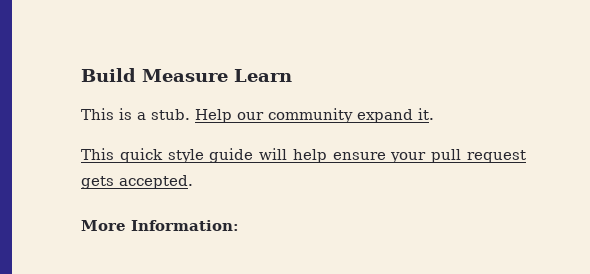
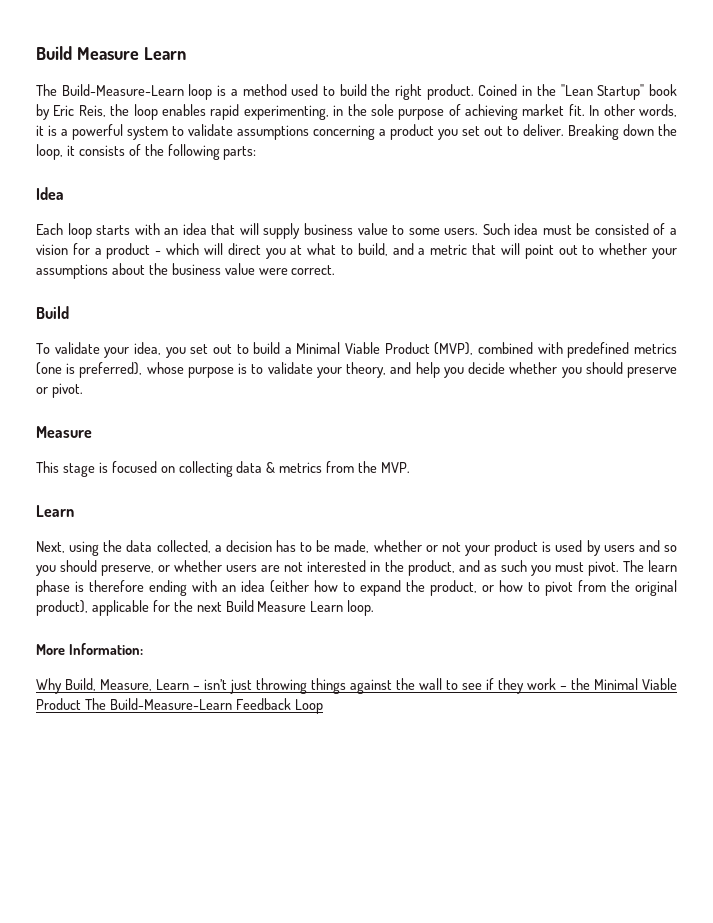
- This is a stub. Help our community expand it.
- This quick style guide will help ensure your pull request gets accepted.
+ The Build-Measure-Learn loop is a method used to build the right product. Coined in the "Lean Startup" book by Eric Reis, the loop enables rapid experimenting, in the sole purpose of achieving market fit. In other words, it is a powerful system to validate assumptions concerning a product you set out to deliver. Breaking down the loop, it consists of the following parts:
+ Idea
+ Each loop starts with an idea that will supply business value to some users. Such idea must be consisted of a vision for a product - which will direct you at what to build, and a metric that will point out to whether your assumptions about the business value were correct.
+ Build
+ To validate your idea, you set out to build a Minimal Viable Product (MVP), combined with predefined metrics (one is preferred), whose purpose is to validate your theory, and help you decide whether you should preserve or pivot.
+ Measure
+ This stage is focused on collecting data & metrics from the MVP.
+ Learn
+ Next, using the data collected, a decision has to be made, whether or not your product is used by users and so you should preserve, or whether users are not interested in the product, and as such you must pivot. The learn phase is therefore ending with an idea (either how to expand the product, or how to pivot from the original product), applicable for the next Build Measure Learn loop.
  More Information:
+ Why Build, Measure, Learn – isn’t just throwing things against the wall to see if they work – the Minimal Viable Product The Build-Measure-Learn Feedback Loop

